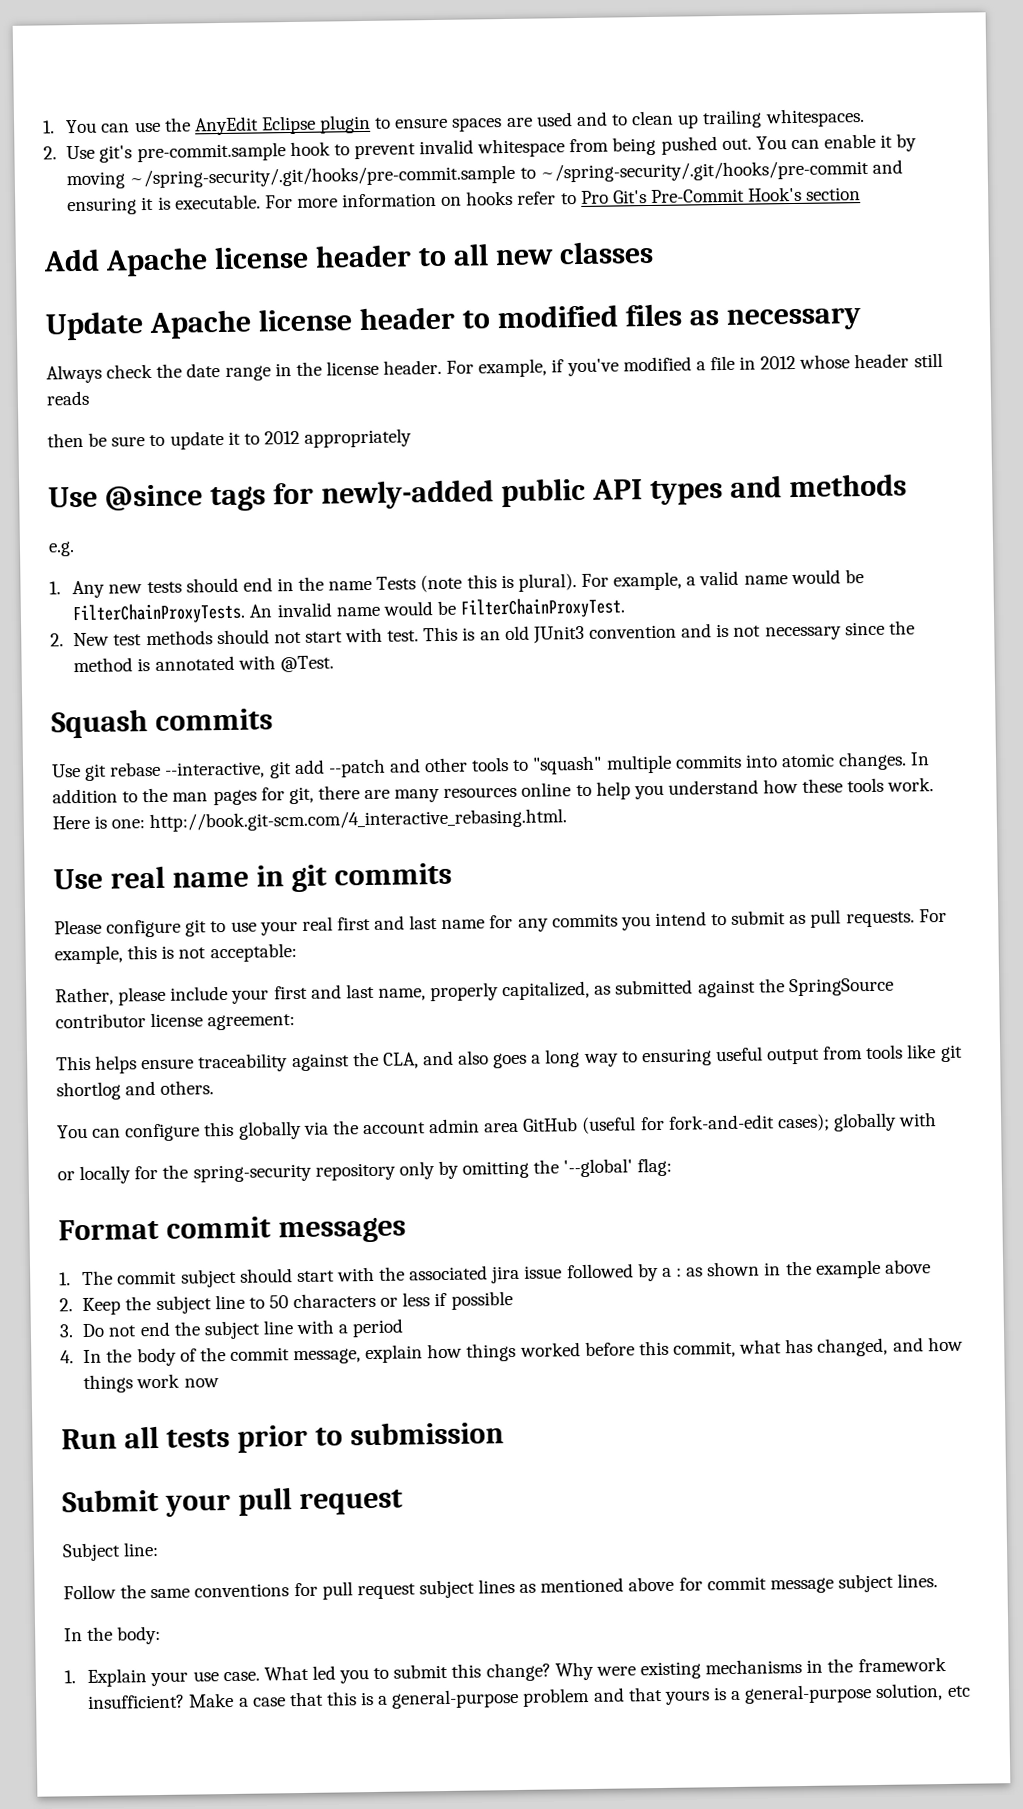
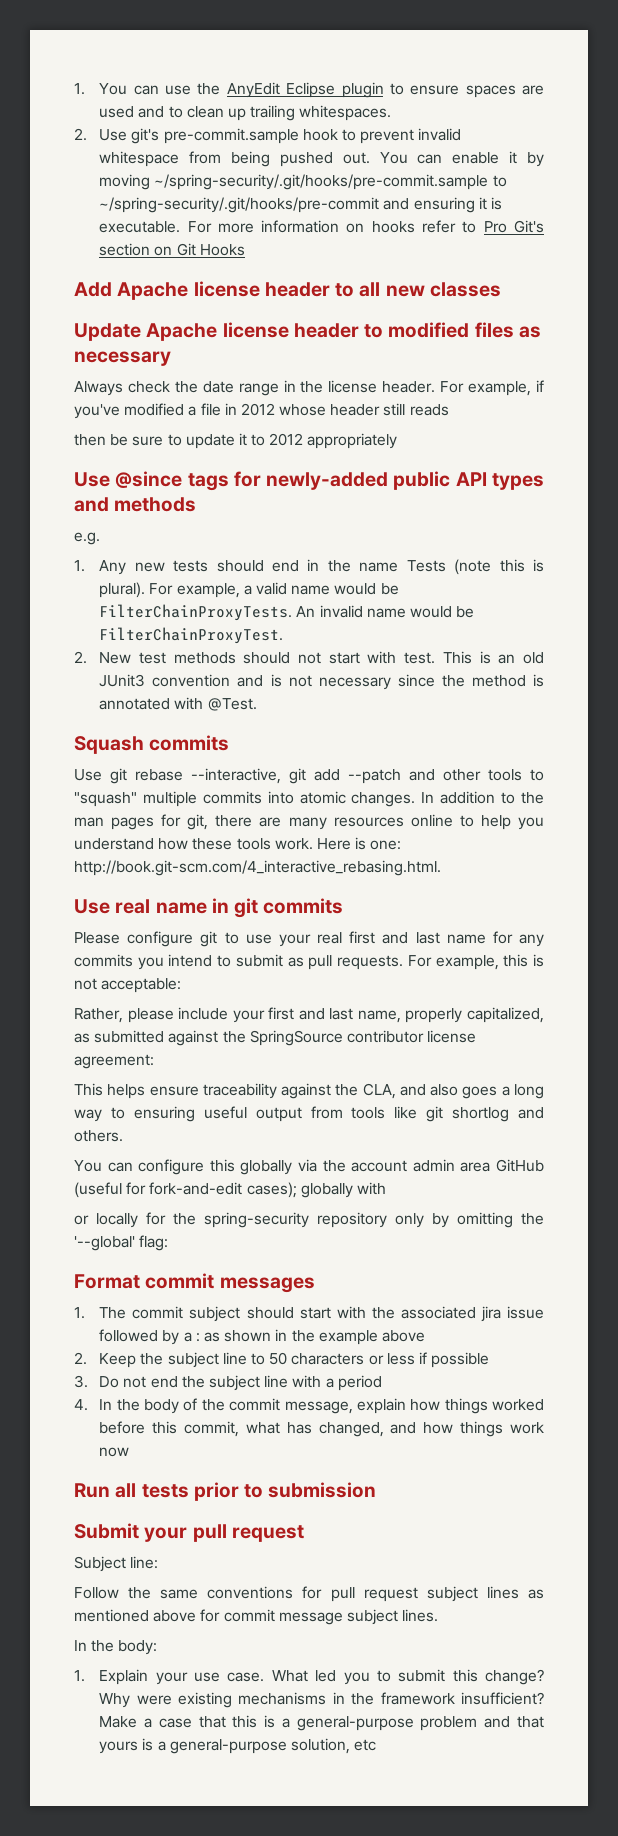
- For more information on hooks refer to Pro Git's Pre-Commit Hook's section
+ For more information on hooks refer to Pro Git's section on Git Hooks

